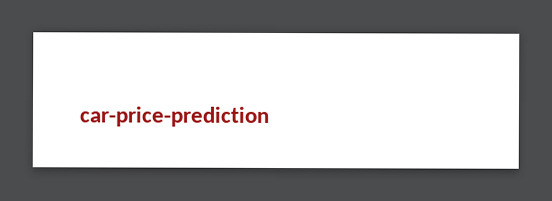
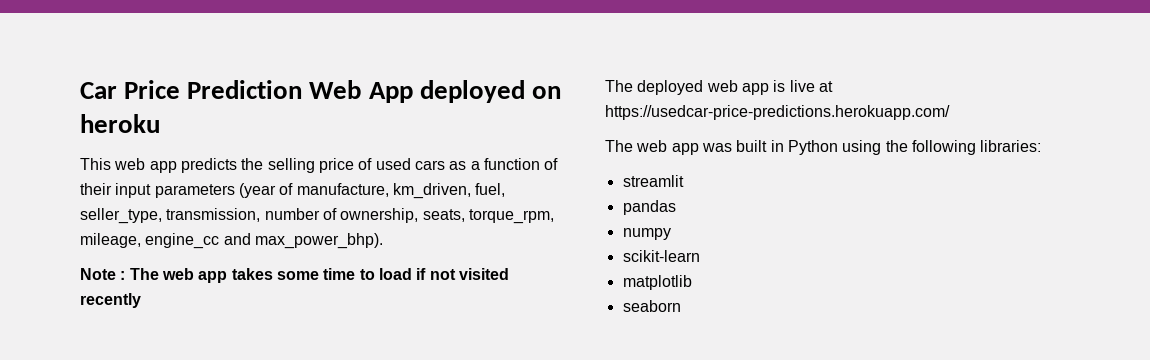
- car-price-prediction
+ Car Price Prediction Web App deployed on heroku
+ This web app predicts the selling price of used cars as a function of their input parameters (year of manufacture, km_driven, fuel, seller_type, transmission, number of ownership, seats, torque_rpm, mileage, engine_cc and max_power_bhp).
+ Note : The web app takes some time to load if not visited recently
+ The deployed web app is live at https://usedcar-price-predictions.herokuapp.com/
+ The web app was built in Python using the following libraries:
+ streamlit
+ pandas
+ numpy
+ scikit-learn
+ matplotlib
+ seaborn

